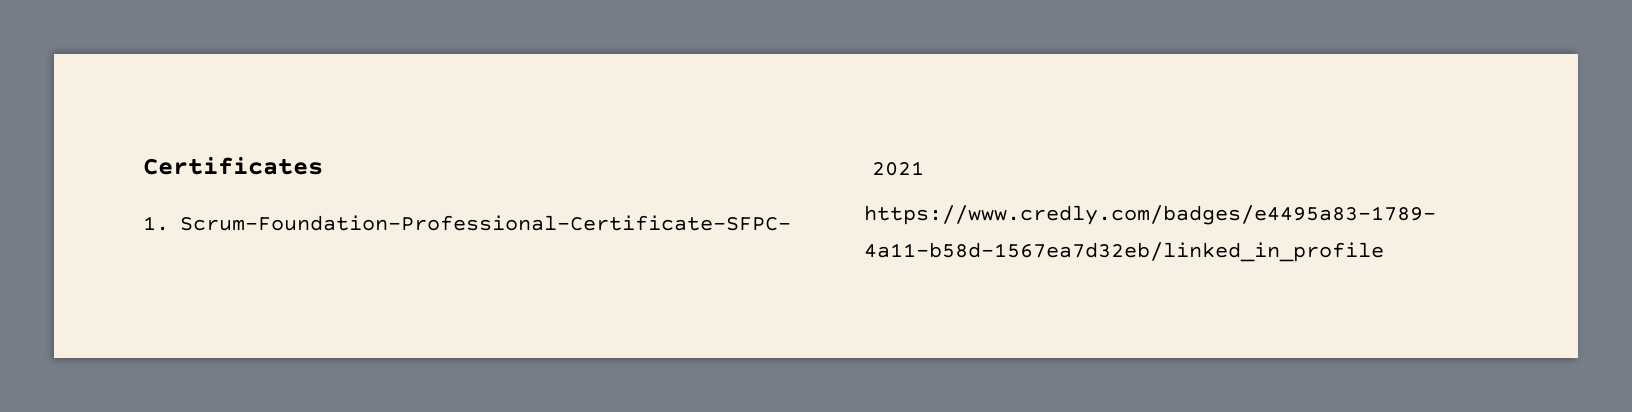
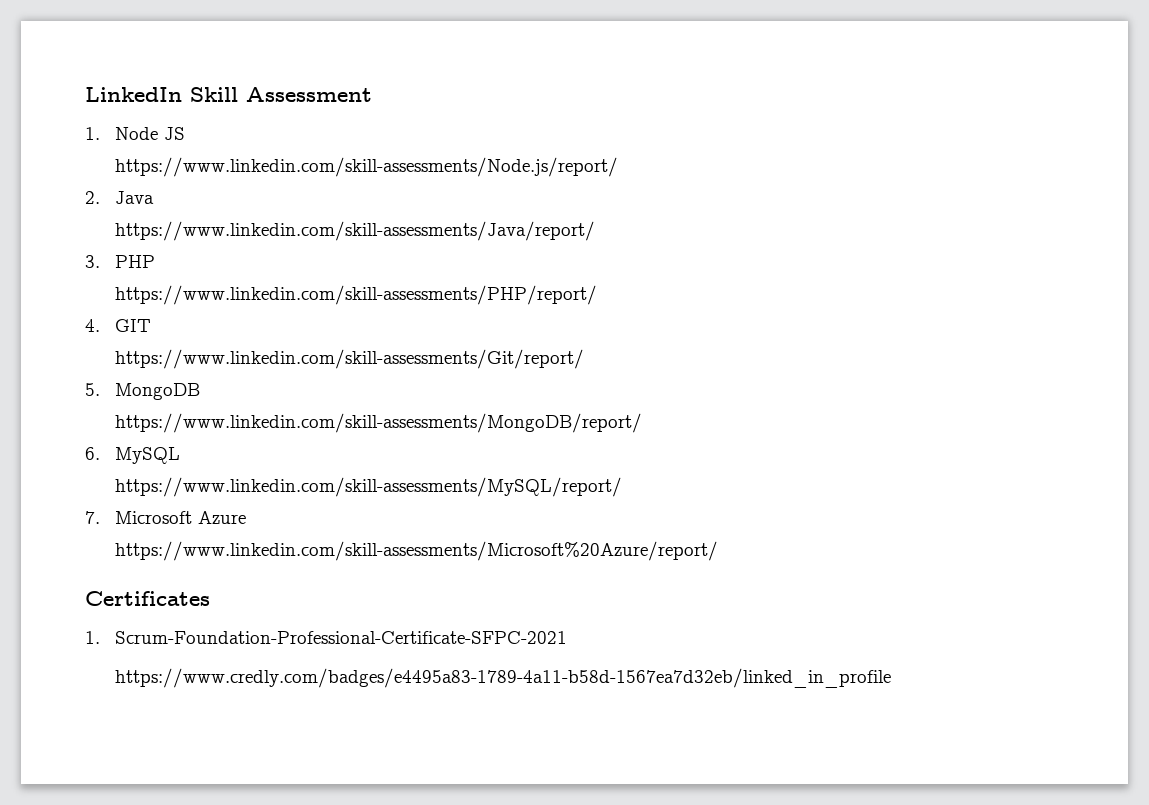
+ LinkedIn Skill Assessment
+ 1. Node JS
+ https://www.linkedin.com/skill-assessments/Node.js/report/
+ 2. Java
+ https://www.linkedin.com/skill-assessments/Java/report/
+ 3. PHP
+ https://www.linkedin.com/skill-assessments/PHP/report/
+ 4. GIT
+ https://www.linkedin.com/skill-assessments/Git/report/
+ 5. MongoDB
+ https://www.linkedin.com/skill-assessments/MongoDB/report/
+ 6. MySQL
+ https://www.linkedin.com/skill-assessments/MySQL/report/
+ 7. Microsoft Azure
+ https://www.linkedin.com/skill-assessments/Microsoft%20Azure/report/

